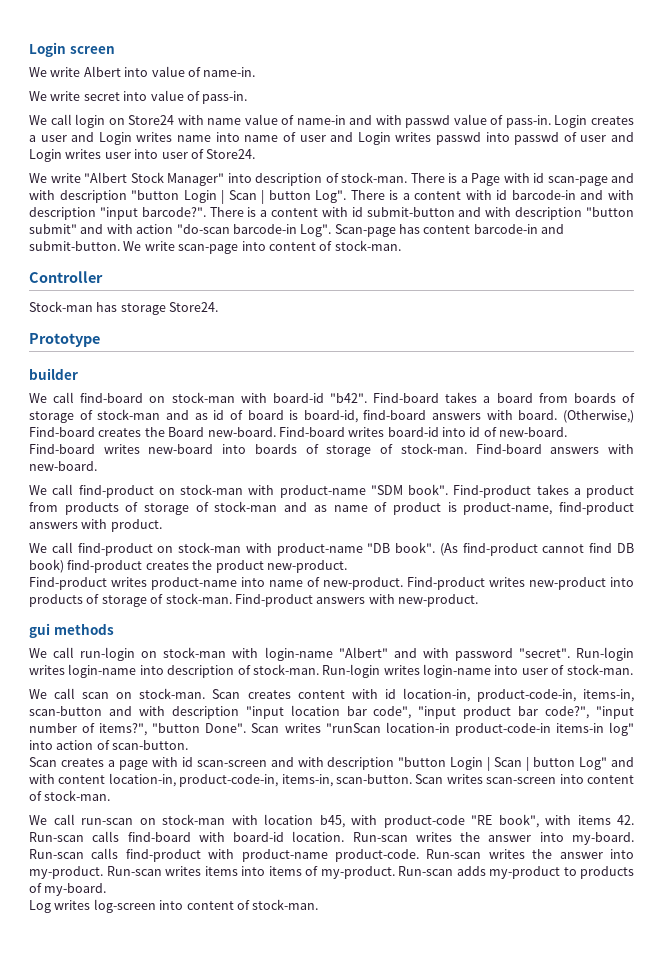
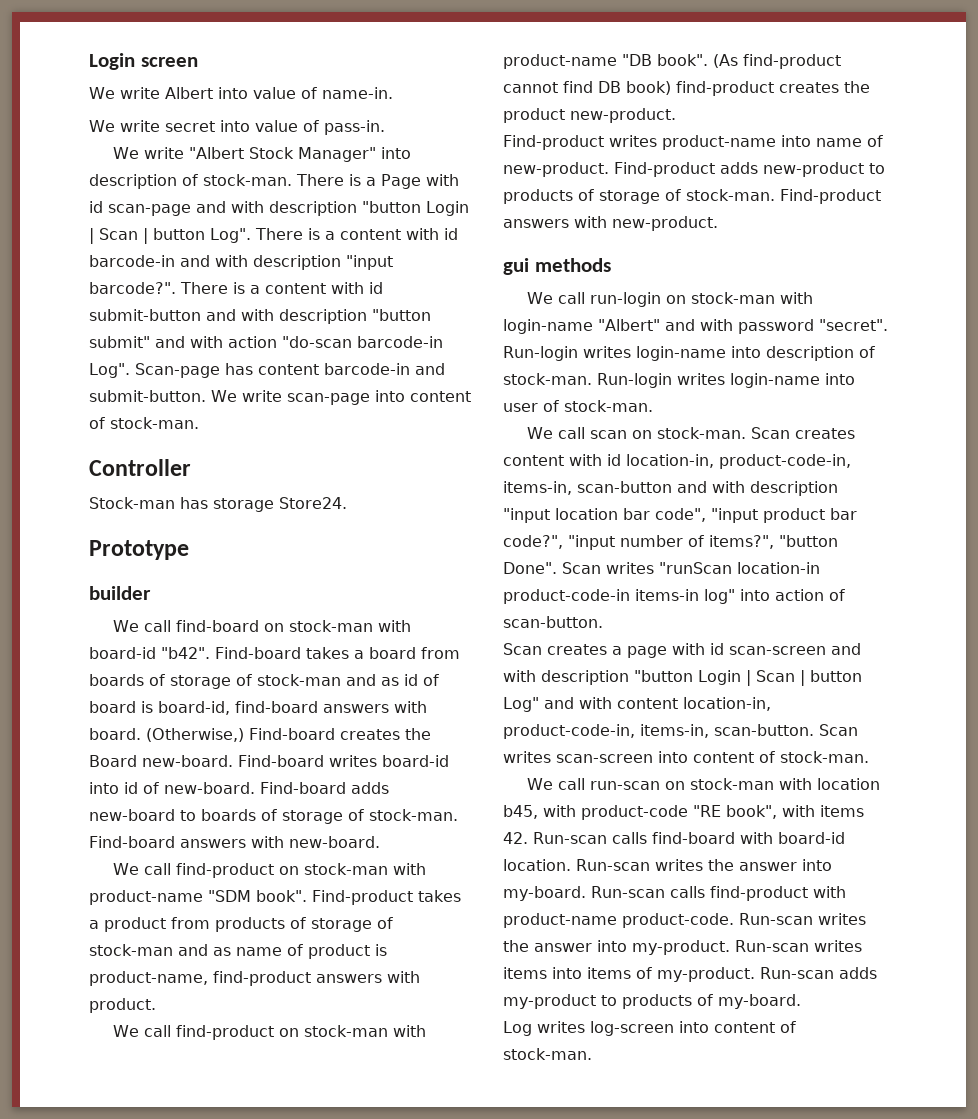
- We call login on Store24 with name value of name-in and with passwd value of pass-in. Login creates a user and Login writes name into name of user and Login writes passwd into passwd of user and Login writes user into user of Store24.
- Find-board writes new-board into boards of storage of stock-man.
+ Find-board adds new-board to boards of storage of stock-man.
- Find-product writes new-product into products of storage of stock-man.
+ Find-product adds new-product to products of storage of stock-man.

